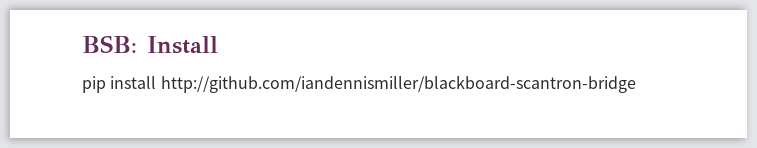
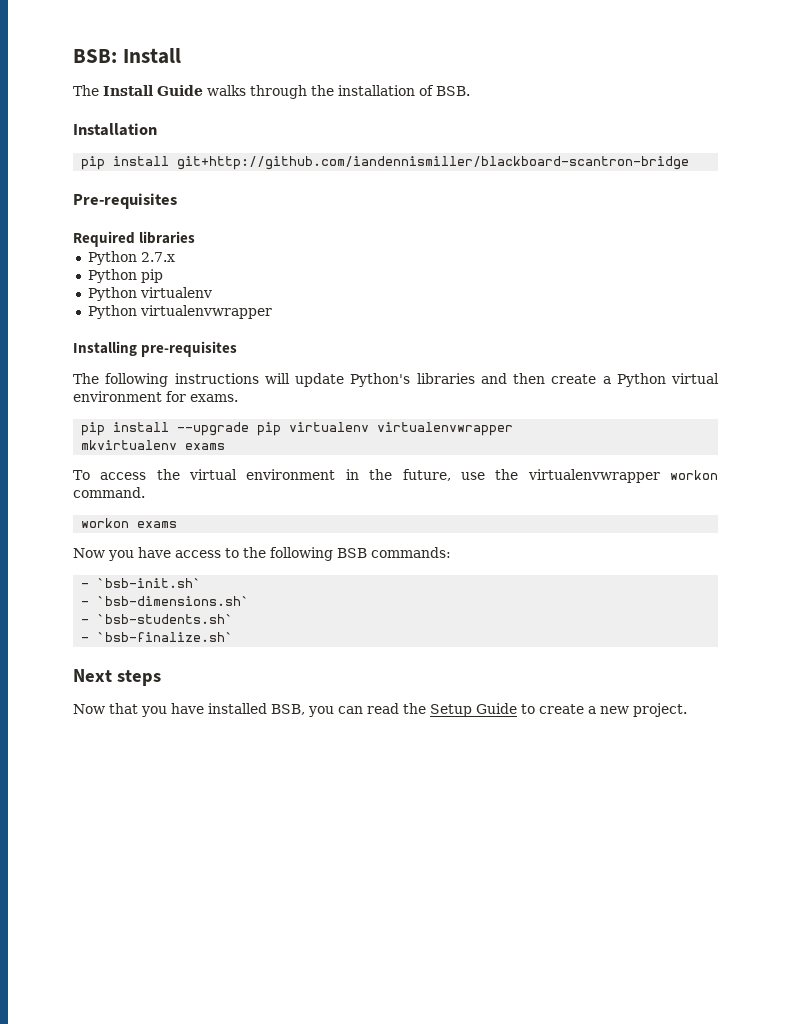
- pip install http://github.com/iandennismiller/blackboard-scantron-bridge
+ The Install Guide walks through the installation of BSB.
+ Installation
+ pip install git+http://github.com/iandennismiller/blackboard-scantron-bridge
+ Pre-requisites
+ Required libraries
+ Python 2.7.x
+ Python pip
+ Python virtualenv
+ Python virtualenvwrapper
+ Installing pre-requisites
+ The following instructions will update Python's libraries and then create a Python virtual environment for exams.
+ pip install --upgrade pip virtualenv virtualenvwrapper
+ mkvirtualenv exams
+ To access the virtual environment in the future, use the virtualenvwrapper workon command.
+ workon exams
+ Now you have access to the following BSB commands:
+ - `bsb-init.sh`
+ - `bsb-dimensions.sh`
+ - `bsb-students.sh`
+ - `bsb-finalize.sh`
+ Next steps
+ Now that you have installed BSB, you can read the Setup Guide to create a new project.

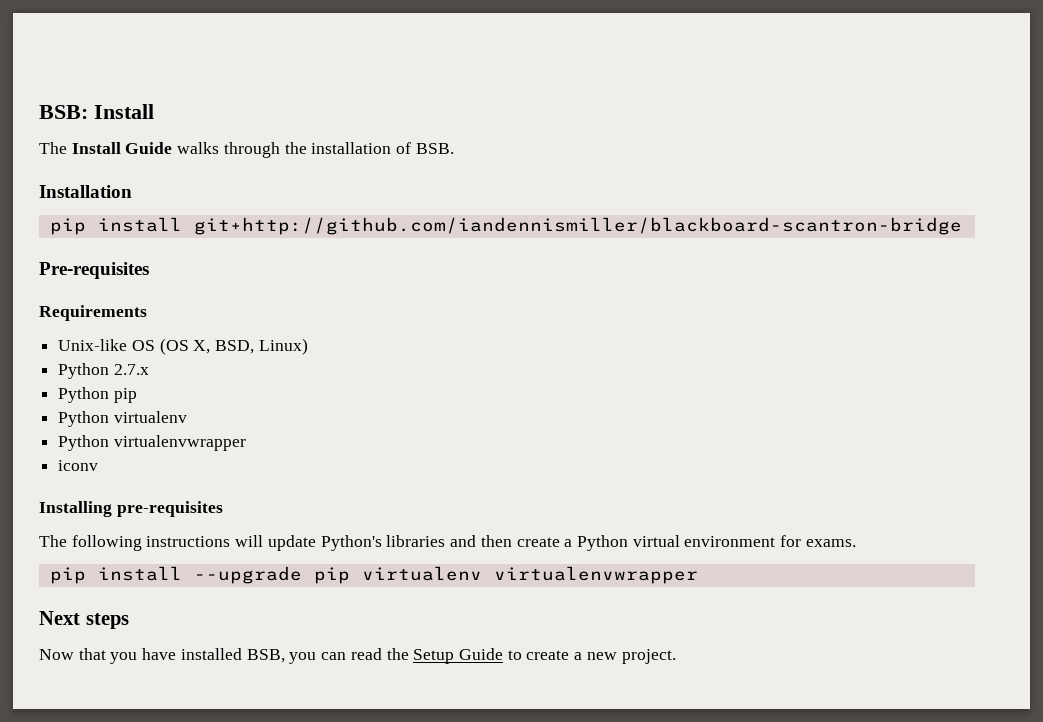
- Required libraries
+ Requirements
+ Unix-like OS (OS X, BSD, Linux)
+ iconv
- mkvirtualenv exams
- To access the virtual environment in the future, use the virtualenvwrapper workon command.
- workon exams
- Now you have access to the following BSB commands:
- - `bsb-init.sh`
- - `bsb-dimensions.sh`
- - `bsb-students.sh`
- - `bsb-finalize.sh`

